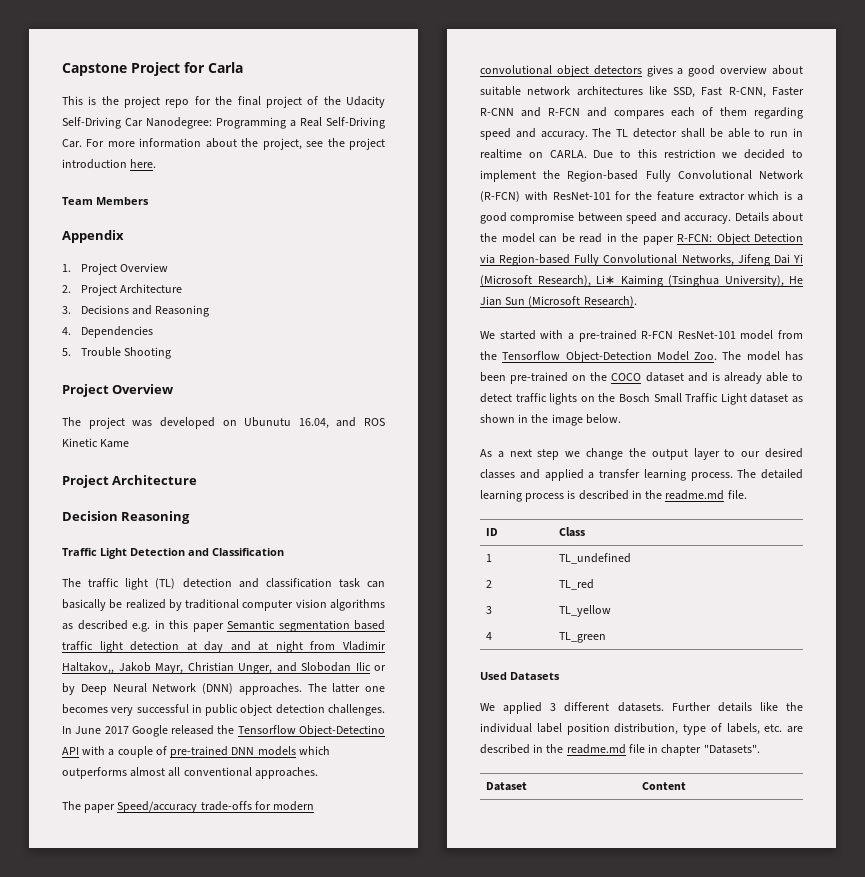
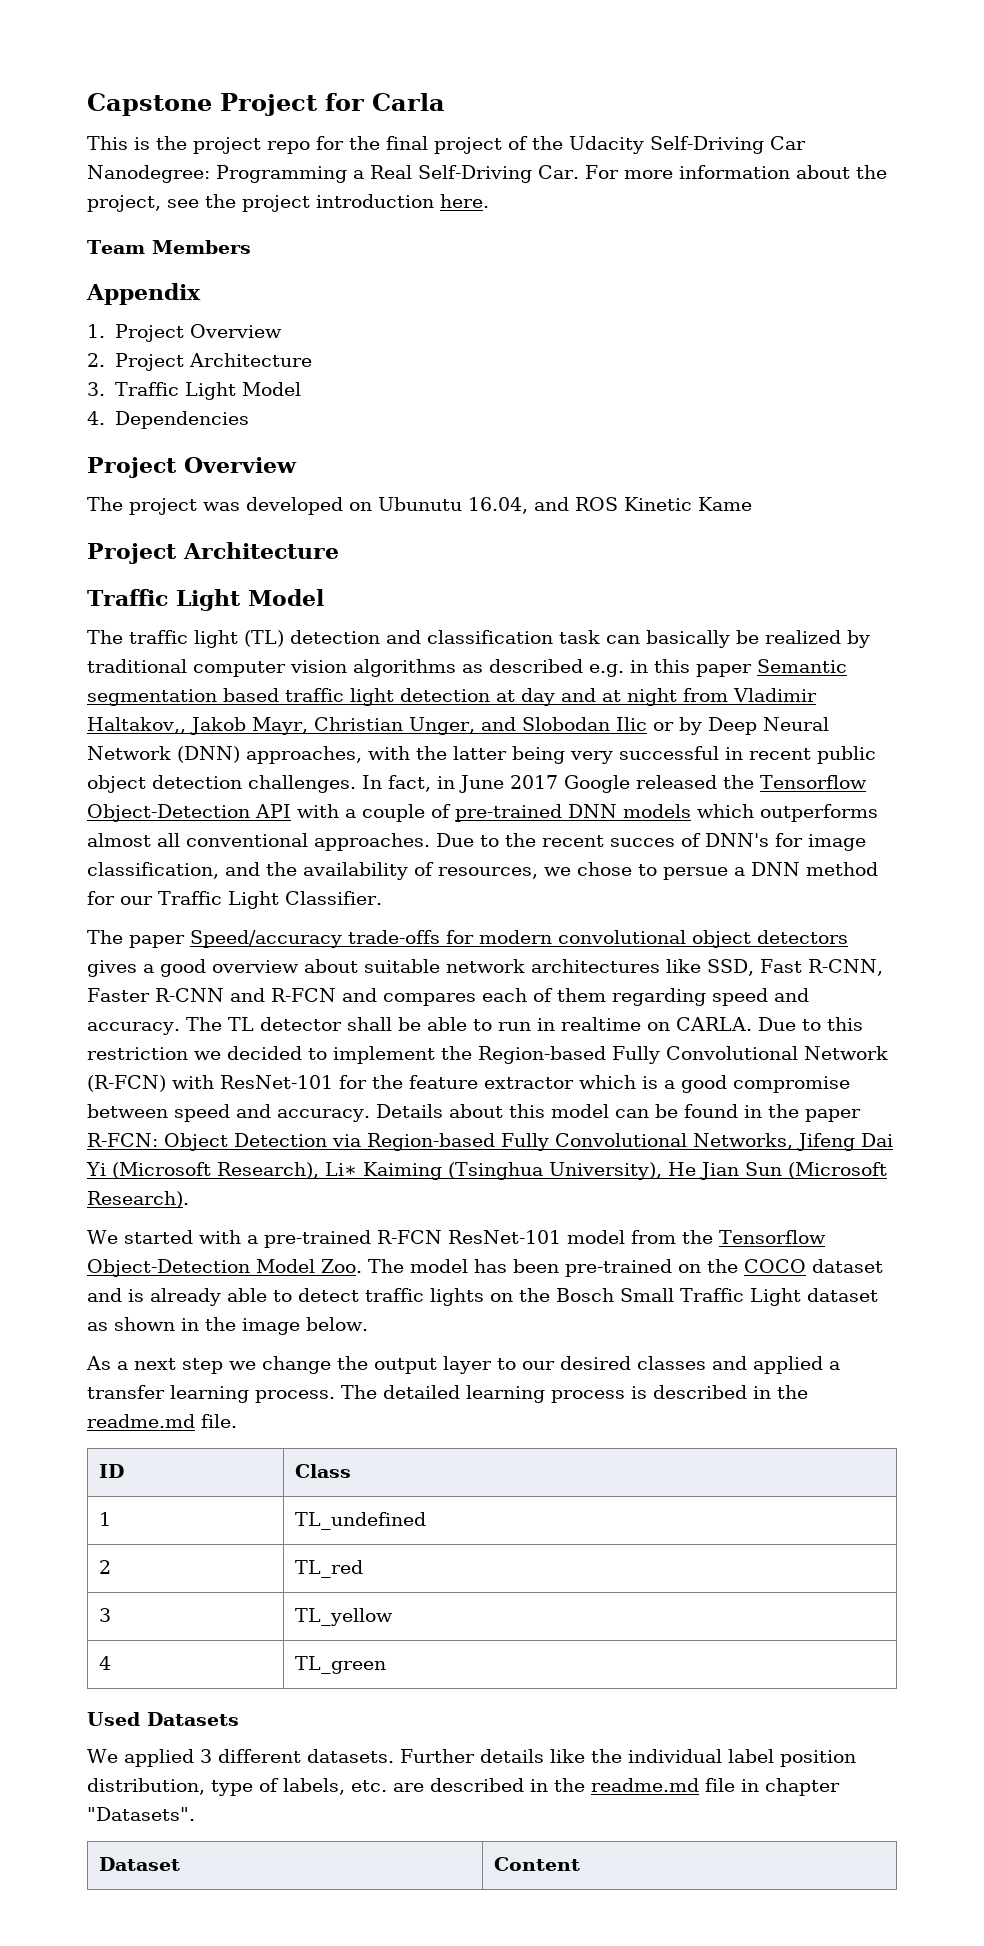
- 3. Decisions and Reasoning
+ 3. Traffic Light Model
- 5. Trouble Shooting
  The project was developed on Ubunutu 16.04, and ROS Kinetic Kame
  Project Architecture
- Decision Reasoning
- Traffic Light Detection and Classification
+ Traffic Light Model
- The traffic light (TL) detection and classification task can basically be realized by traditional computer vision algorithms as described e.g. in this paper Semantic segmentation based traffic light detection at day and at night from Vladimir Haltakov,, Jakob Mayr, Christian Unger, and Slobodan Ilic or by Deep Neural Network (DNN) approaches. The latter one becomes very successful in public object detection challenges.
+ The traffic light (TL) detection and classification task can basically be realized by traditional computer vision algorithms as described e.g. in this paper Semantic segmentation based traffic light detection at day and at night from Vladimir Haltakov,, Jakob Mayr, Christian Unger, and Slobodan Ilic or by Deep Neural Network (DNN) approaches, with the latter being very successful in recent public object detection challenges.
- In June 2017 Google released the Tensorflow Object-Detectino API with a couple of pre-trained DNN models which outperforms almost all conventional approaches.
+ In fact, in June 2017 Google released the Tensorflow Object-Detection API with a couple of pre-trained DNN models which outperforms almost all conventional approaches. Due to the recent succes of DNN's for image classification, and the availability of resources, we chose to persue a DNN method for our Traffic Light Classifier.
- Details about the model can be read in the paper R-FCN: Object Detection via Region-based Fully Convolutional Networks, Jifeng Dai Yi (Microsoft Research), Li∗ Kaiming (Tsinghua University), He Jian Sun (Microsoft Research).
+ Details about this model can be found in the paper R-FCN: Object Detection via Region-based Fully Convolutional Networks, Jifeng Dai Yi (Microsoft Research), Li∗ Kaiming (Tsinghua University), He Jian Sun (Microsoft Research).

